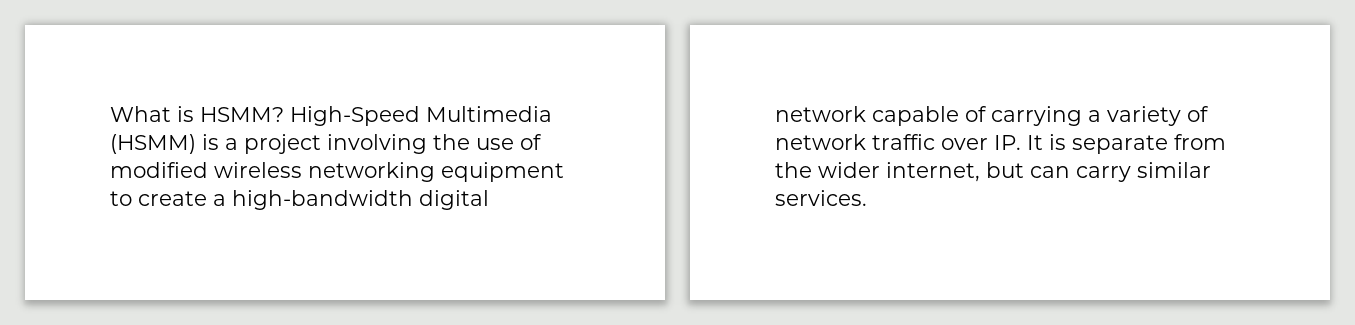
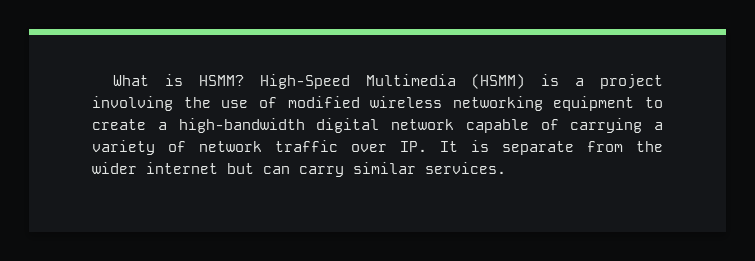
- High-Speed Multimedia (HSMM) is a project involving the use of modified wireless networking equipment to create a high-bandwidth digital network capable of carrying a variety of network traffic over IP. It is separate from the wider internet, but can carry similar services.
+ High-Speed Multimedia (HSMM) is a project involving the use of modified wireless networking equipment to create a high-bandwidth digital network capable of carrying a variety of network traffic over IP. It is separate from the wider internet but can carry similar services.

